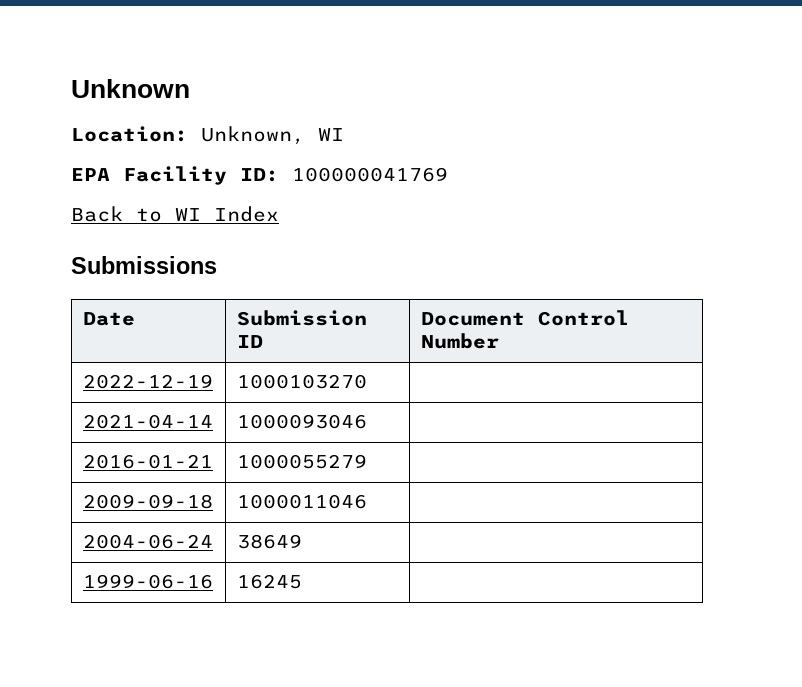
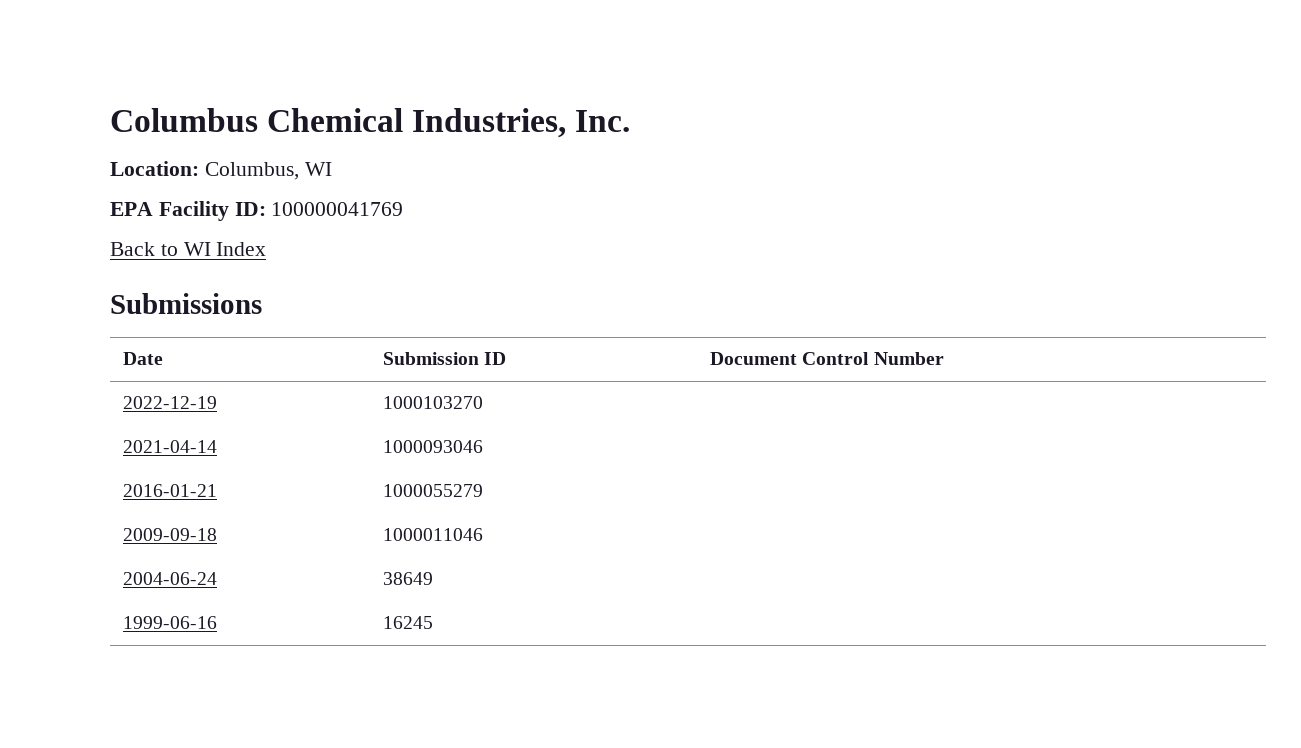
- Unknown
+ Columbus Chemical Industries, Inc.
- Location: Unknown, WI
+ Location: Columbus, WI

